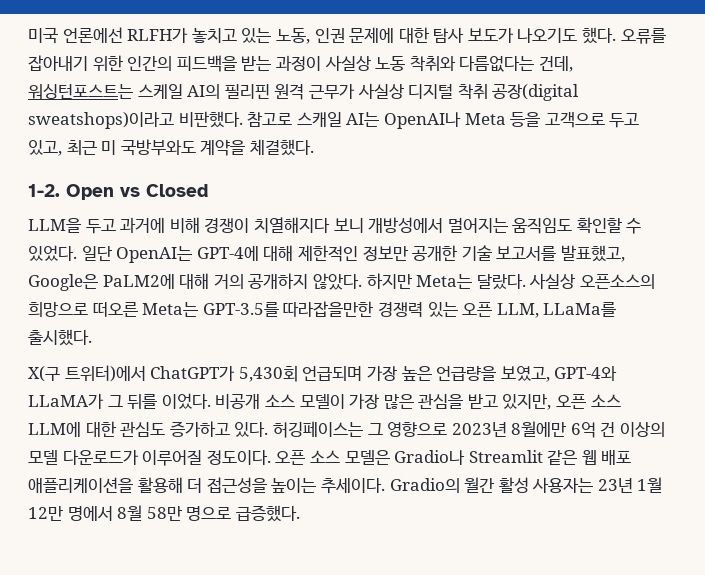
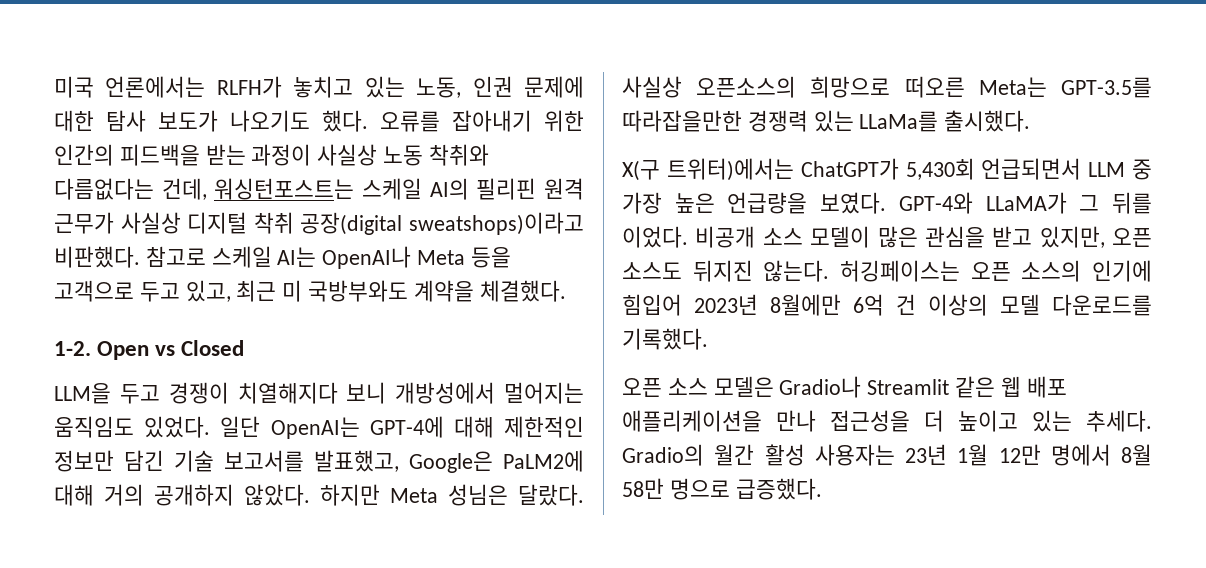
- 미국 언론에선 RLFH가 놓치고 있는 노동, 인권 문제에 대한 탐사 보도가 나오기도 했다.
+ 미국 언론에서는 RLFH가 놓치고 있는 노동, 인권 문제에 대한 탐사 보도가 나오기도 했다.
- 참고로 스캐일 AI는 OpenAI나 Meta 등을 고객으로 두고 있고, 최근 미 국방부와도 계약을 체결했다.
+ 참고로 스케일 AI는 OpenAI나 Meta 등을 고객으로 두고 있고, 최근 미 국방부와도 계약을 체결했다.
- LLM을 두고 과거에 비해 경쟁이 치열해지다 보니 개방성에서 멀어지는 움직임도 확인할 수 있었다.
+ LLM을 두고 경쟁이 치열해지다 보니 개방성에서 멀어지는 움직임도 있었다.
- 일단 OpenAI는 GPT-4에 대해 제한적인 정보만 공개한 기술 보고서를 발표했고, Google은 PaLM2에 대해 거의 공개하지 않았다.
+ 일단 OpenAI는 GPT-4에 대해 제한적인 정보만 담긴 기술 보고서를 발표했고, Google은 PaLM2에 대해 거의 공개하지 않았다.
- 하지만 Meta는 달랐다.
+ 하지만 Meta 성님은 달랐다.
- 사실상 오픈소스의 희망으로 떠오른 Meta는 GPT-3.5를 따라잡을만한 경쟁력 있는 오픈 LLM, LLaMa를 출시했다.
+ 사실상 오픈소스의 희망으로 떠오른 Meta는 GPT-3.5를 따라잡을만한 경쟁력 있는 LLaMa를 출시했다.
- X(구 트위터)에서 ChatGPT가 5,430회 언급되며 가장 높은 언급량을 보였고, GPT-4와 LLaMA가 그 뒤를 이었다.
+ X(구 트위터)에서는 ChatGPT가 5,430회 언급되면서 LLM 중 가장 높은 언급량을 보였다. GPT-4와 LLaMA가 그 뒤를 이었다.
- 비공개 소스 모델이 가장 많은 관심을 받고 있지만, 오픈 소스 LLM에 대한 관심도 증가하고 있다. 허깅페이스는 그 영향으로 2023년 8월에만 6억 건 이상의 모델 다운로드가 이루어질 정도이다. 오픈 소스 모델은 Gradio나 Streamlit 같은 웹 배포 애플리케이션을 활용해 더 접근성을 높이는 추세이다.
+ 비공개 소스 모델이 많은 관심을 받고 있지만, 오픈 소스도 뒤지진 않는다. 허깅페이스는 오픈 소스의 인기에 힘입어 2023년 8월에만 6억 건 이상의 모델 다운로드를 기록했다.
+ 오픈 소스 모델은 Gradio나 Streamlit 같은 웹 배포 애플리케이션을 만나 접근성을 더 높이고 있는 추세다.

